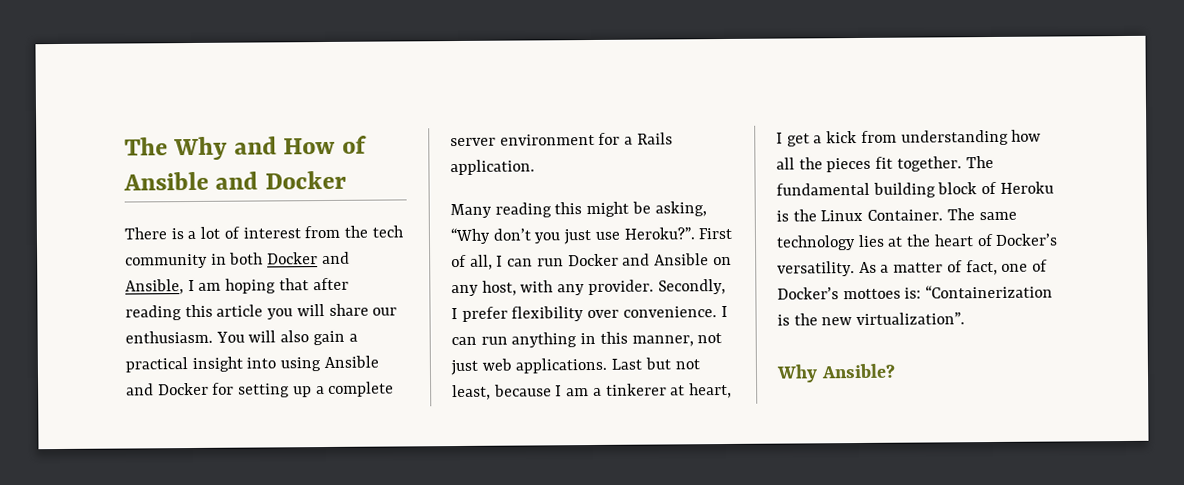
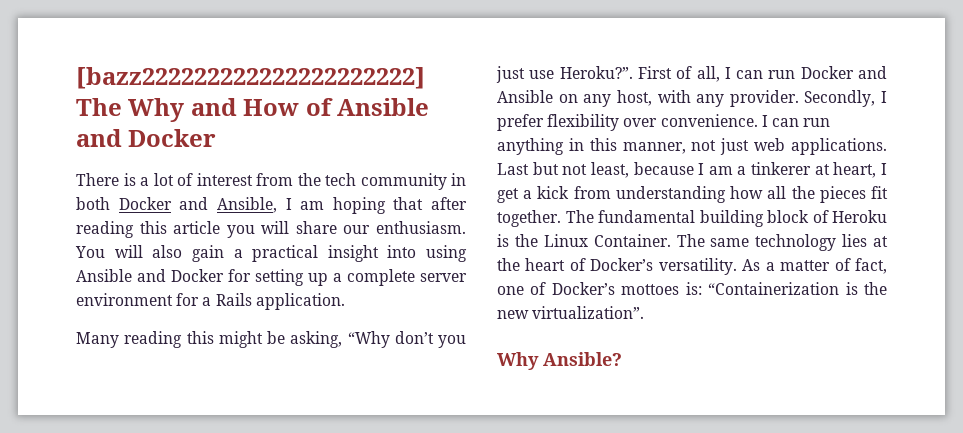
- The Why and How of Ansible and Docker
+ [bazz222222222222222222222] The Why and How of Ansible and Docker

